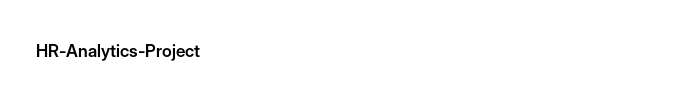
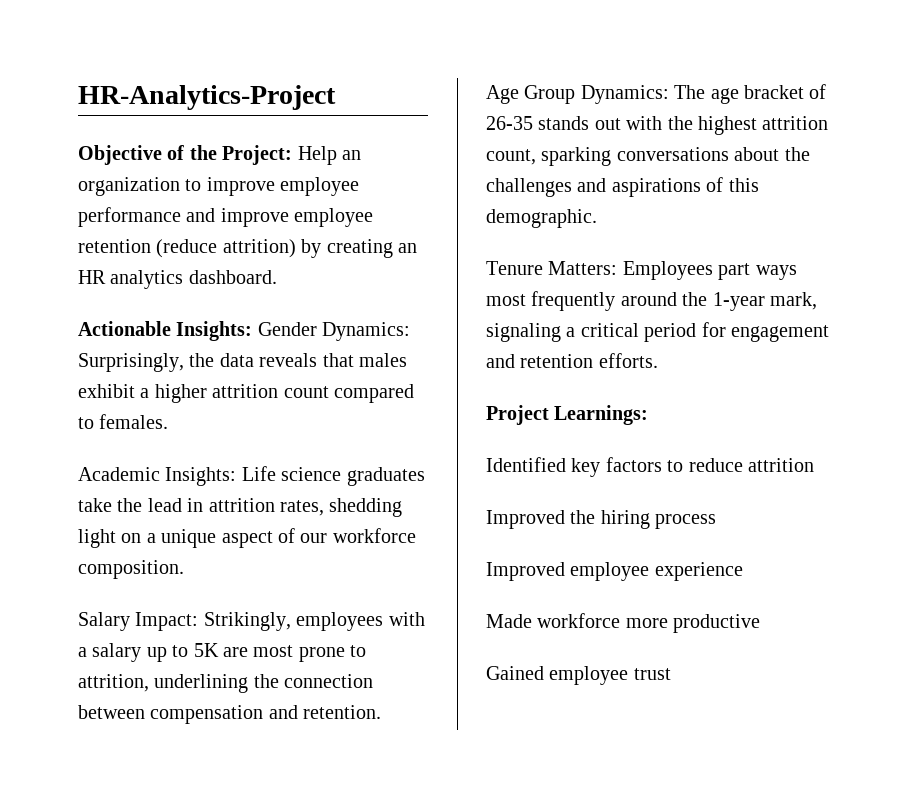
+ Objective of the Project: Help an organization to improve employee performance and improve employee retention (reduce attrition) by creating an HR analytics dashboard.
+ Actionable Insights: Gender Dynamics: Surprisingly, the data reveals that males exhibit a higher attrition count compared to females.
+ Academic Insights: Life science graduates take the lead in attrition rates, shedding light on a unique aspect of our workforce composition.
+ Salary Impact: Strikingly, employees with a salary up to 5K are most prone to attrition, underlining the connection between compensation and retention.
+ Age Group Dynamics: The age bracket of 26-35 stands out with the highest attrition count, sparking conversations about the challenges and aspirations of this demographic.
+ Tenure Matters: Employees part ways most frequently around the 1-year mark, signaling a critical period for engagement and retention efforts.
+ Project Learnings:
+ Identified key factors to reduce attrition
+ Improved the hiring process
+ Improved employee experience
+ Made workforce more productive
+ Gained employee trust

